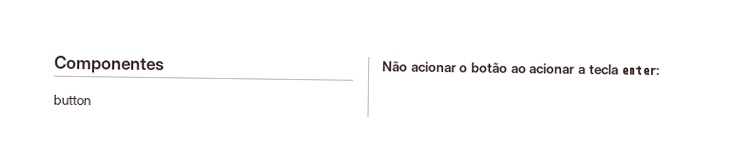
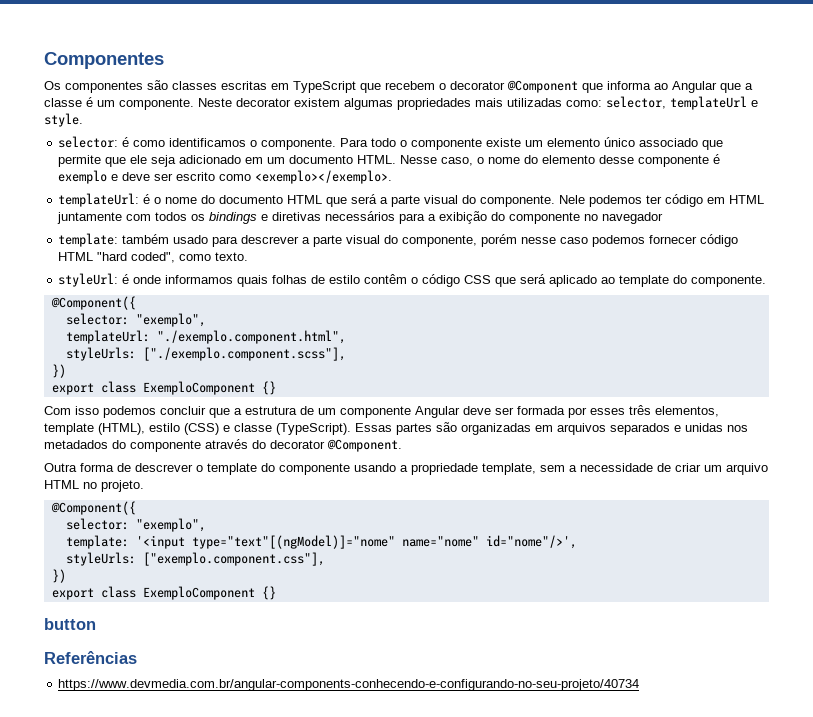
+ Os componentes são classes escritas em TypeScript que recebem o decorator @Component que informa ao Angular que a classe é um componente. Neste decorator existem algumas propriedades mais utilizadas como: selector, templateUrl e style.
+ selector: é como identificamos o componente. Para todo o componente existe um elemento único associado que permite que ele seja adicionado em um documento HTML. Nesse caso, o nome do elemento desse componente é exemplo e deve ser escrito como <exemplo></exemplo>.
+ templateUrl: é o nome do documento HTML que será a parte visual do componente. Nele podemos ter código em HTML juntamente com todos os bindings e diretivas necessários para a exibição do componente no navegador
+ template: também usado para descrever a parte visual do componente, porém nesse caso podemos fornecer código HTML "hard coded", como texto.
+ styleUrl: é onde informamos quais folhas de estilo contêm o código CSS que será aplicado ao template do componente.
+ @Component({
+ selector: "exemplo",
+ templateUrl: "./exemplo.component.html",
+ styleUrls: ["./exemplo.component.scss"],
+ })
+ export class ExemploComponent {}
+ Com isso podemos concluir que a estrutura de um componente Angular deve ser formada por esses três elementos, template (HTML), estilo (CSS) e classe (TypeScript). Essas partes são organizadas em arquivos separados e unidas nos metadados do componente através do decorator @Component.
+ Outra forma de descrever o template do componente usando a propriedade template, sem a necessidade de criar um arquivo HTML no projeto.
+ @Component({
+ selector: "exemplo",
+ template: '<input type="text"[(ngModel)]="nome" name="nome" id="nome"/>',
+ styleUrls: ["exemplo.component.css"],
+ })
+ export class ExemploComponent {}
  button
- Não acionar o botão ao acionar a tecla enter:
+ Referências
+ https://www.devmedia.com.br/angular-components-conhecendo-e-configurando-no-seu-projeto/40734

